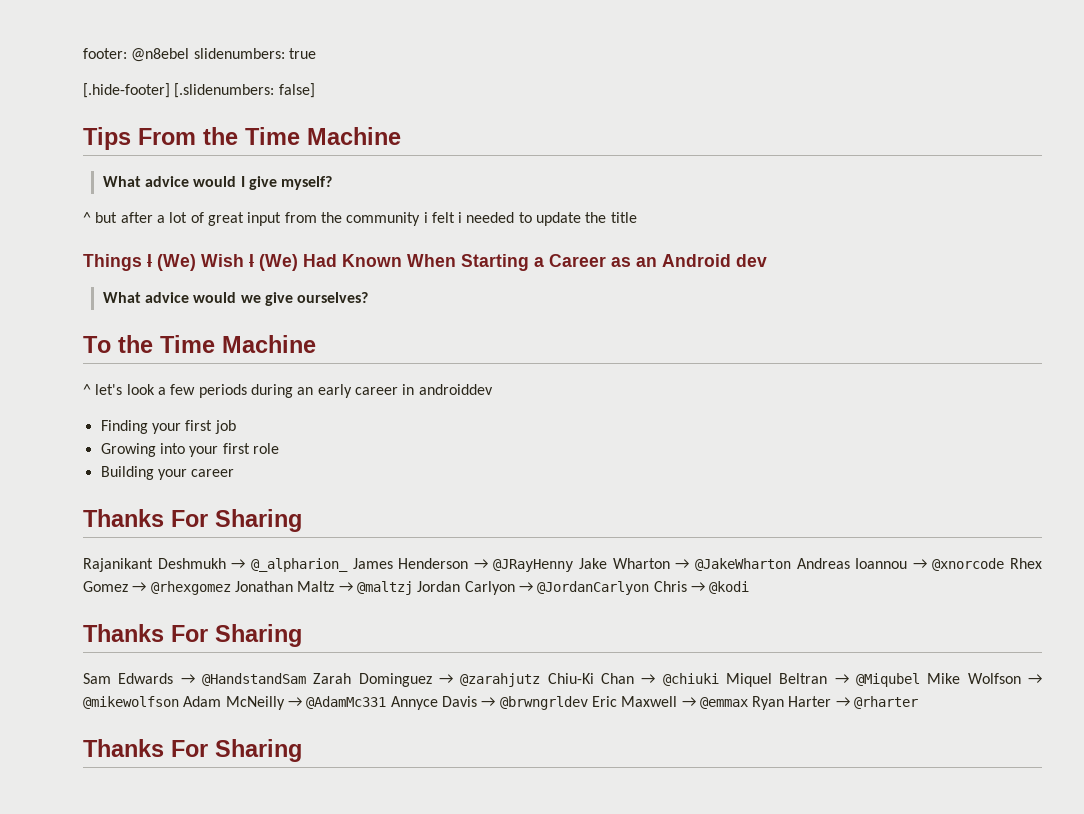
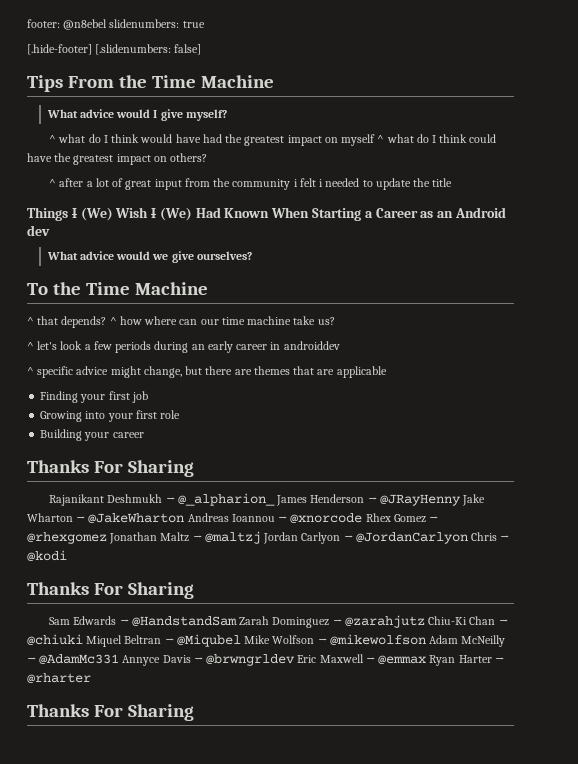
- ^ but after a lot of great input from the community i felt i needed to update the title
+ ^ what do I think would have had the greatest impact on myself ^ what do I think could have the greatest impact on others?
+ ^ after a lot of great input from the community i felt i needed to update the title
+ ^ that depends? ^ how where can our time machine take us?
+ ^ specific advice might change, but there are themes that are applicable

